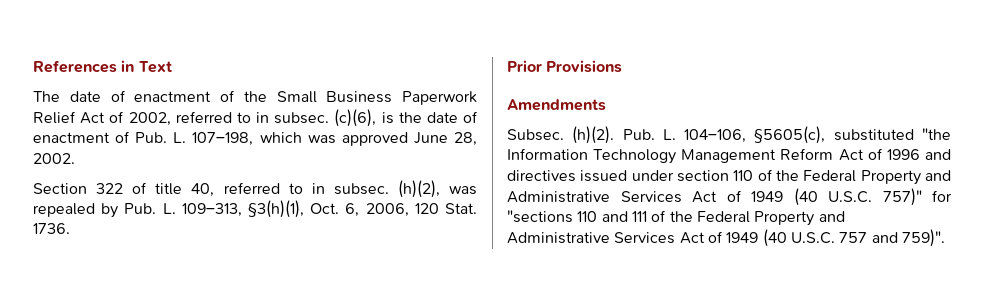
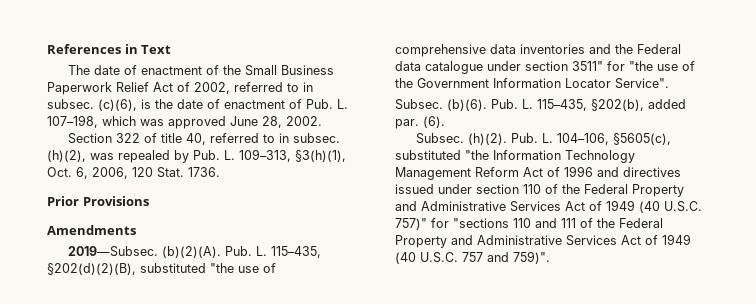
+ 2019—Subsec. (b)(2)(A). Pub. L. 115–435, §202(d)(2)(B), substituted "the use of comprehensive data inventories and the Federal data catalogue under section 3511" for "the use of the Government Information Locator Service".
+ Subsec. (b)(6). Pub. L. 115–435, §202(b), added par. (6).

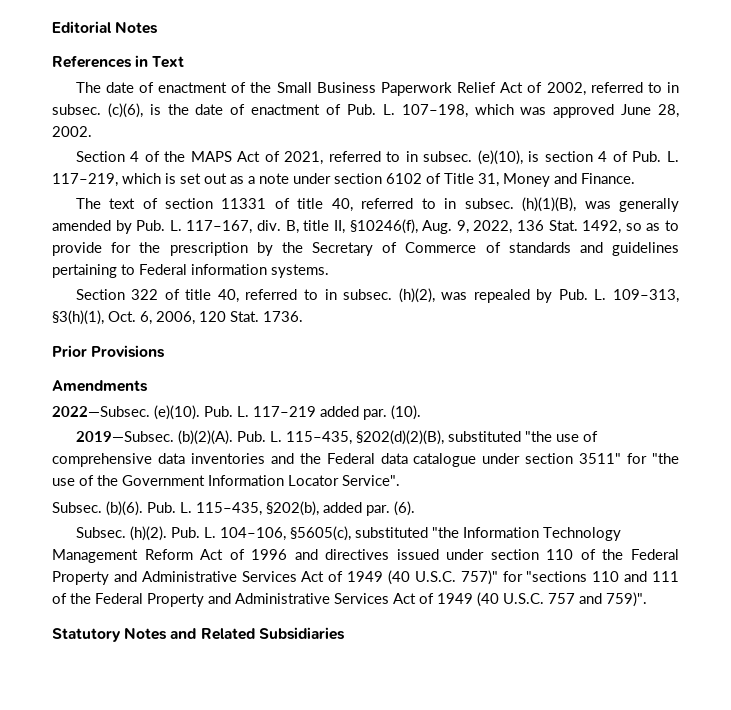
+ Editorial Notes
+ Section 4 of the MAPS Act of 2021, referred to in subsec. (e)(10), is section 4 of Pub. L. 117–219, which is set out as a note under section 6102 of Title 31, Money and Finance.
+ The text of section 11331 of title 40, referred to in subsec. (h)(1)(B), was generally amended by Pub. L. 117–167, div. B, title II, §10246(f), Aug. 9, 2022, 136 Stat. 1492, so as to provide for the prescription by the Secretary of Commerce of standards and guidelines pertaining to Federal information systems.
+ 2022—Subsec. (e)(10). Pub. L. 117–219 added par. (10).
+ Statutory Notes and Related Subsidiaries

